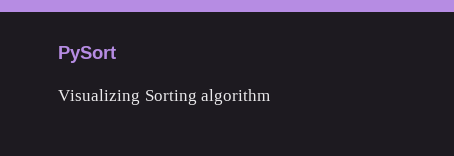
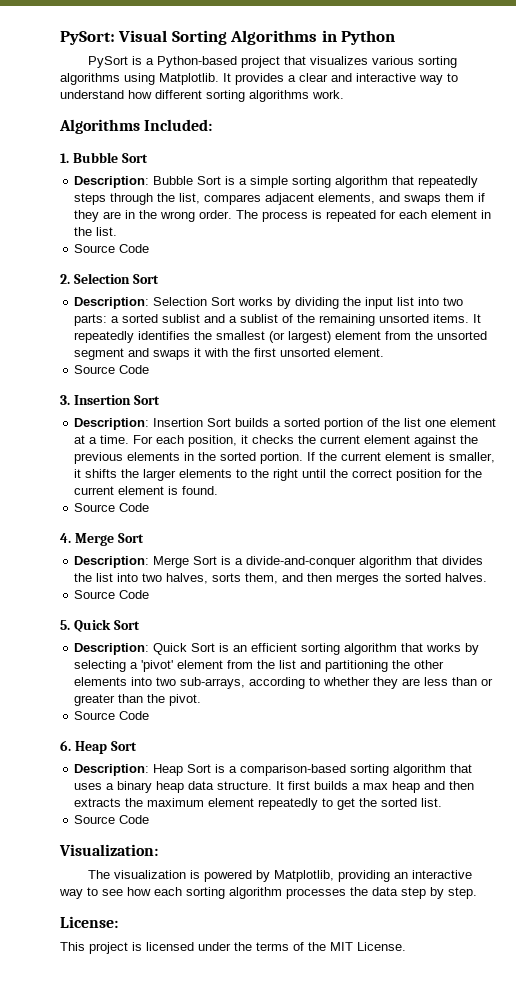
- PySort
- Visualizing Sorting algorithm
+ PySort: Visual Sorting Algorithms in Python
+ PySort is a Python-based project that visualizes various sorting algorithms using Matplotlib. It provides a clear and interactive way to understand how different sorting algorithms work.
+ Algorithms Included:
+ 1. Bubble Sort
+ Description: Bubble Sort is a simple sorting algorithm that repeatedly steps through the list, compares adjacent elements, and swaps them if they are in the wrong order. The process is repeated for each element in the list.
+ Source Code
+ 2. Selection Sort
+ Description: Selection Sort works by dividing the input list into two parts: a sorted sublist and a sublist of the remaining unsorted items. It repeatedly identifies the smallest (or largest) element from the unsorted segment and swaps it with the first unsorted element.
+ Source Code
+ 3. Insertion Sort
+ Description: Insertion Sort builds a sorted portion of the list one element at a time. For each position, it checks the current element against the previous elements in the sorted portion. If the current element is smaller, it shifts the larger elements to the right until the correct position for the current element is found.
+ Source Code
+ 4. Merge Sort
+ Description: Merge Sort is a divide-and-conquer algorithm that divides the list into two halves, sorts them, and then merges the sorted halves.
+ Source Code
+ 5. Quick Sort
+ Description: Quick Sort is an efficient sorting algorithm that works by selecting a 'pivot' element from the list and partitioning the other elements into two sub-arrays, according to whether they are less than or greater than the pivot.
+ Source Code
+ 6. Heap Sort
+ Description: Heap Sort is a comparison-based sorting algorithm that uses a binary heap data structure. It first builds a max heap and then extracts the maximum element repeatedly to get the sorted list.
+ Source Code
+ Visualization:
+ The visualization is powered by Matplotlib, providing an interactive way to see how each sorting algorithm processes the data step by step.
+ License:
+ This project is licensed under the terms of the MIT License.

